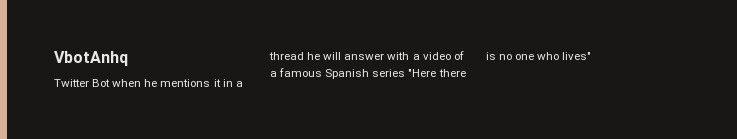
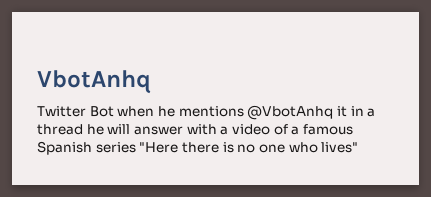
- Twitter Bot when he mentions it in a thread he will answer with a video of a famous Spanish series "Here there is no one who lives"
+ Twitter Bot when he mentions @VbotAnhq it in a thread he will answer with a video of a famous Spanish series "Here there is no one who lives"

